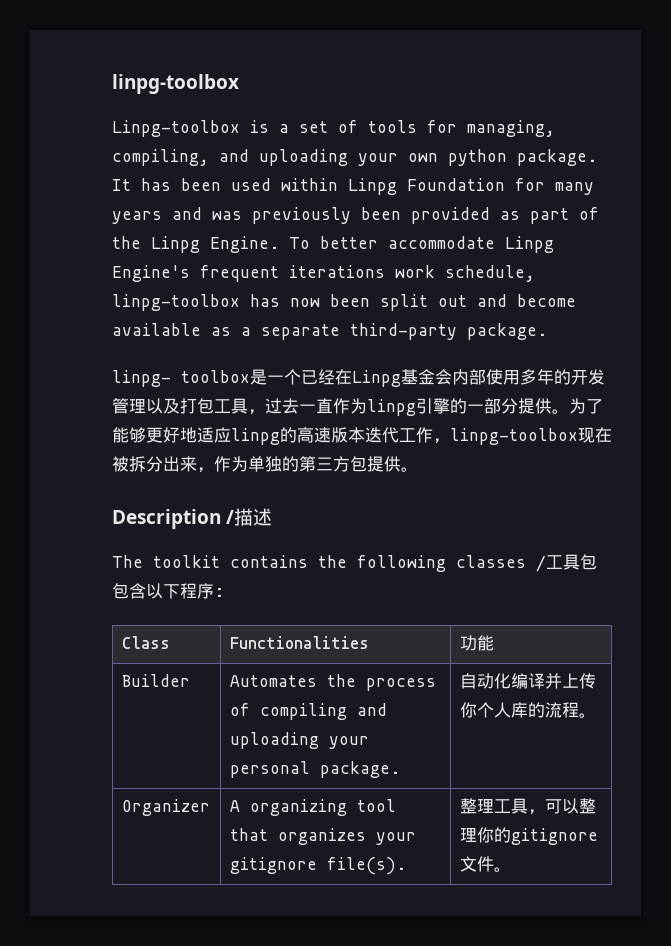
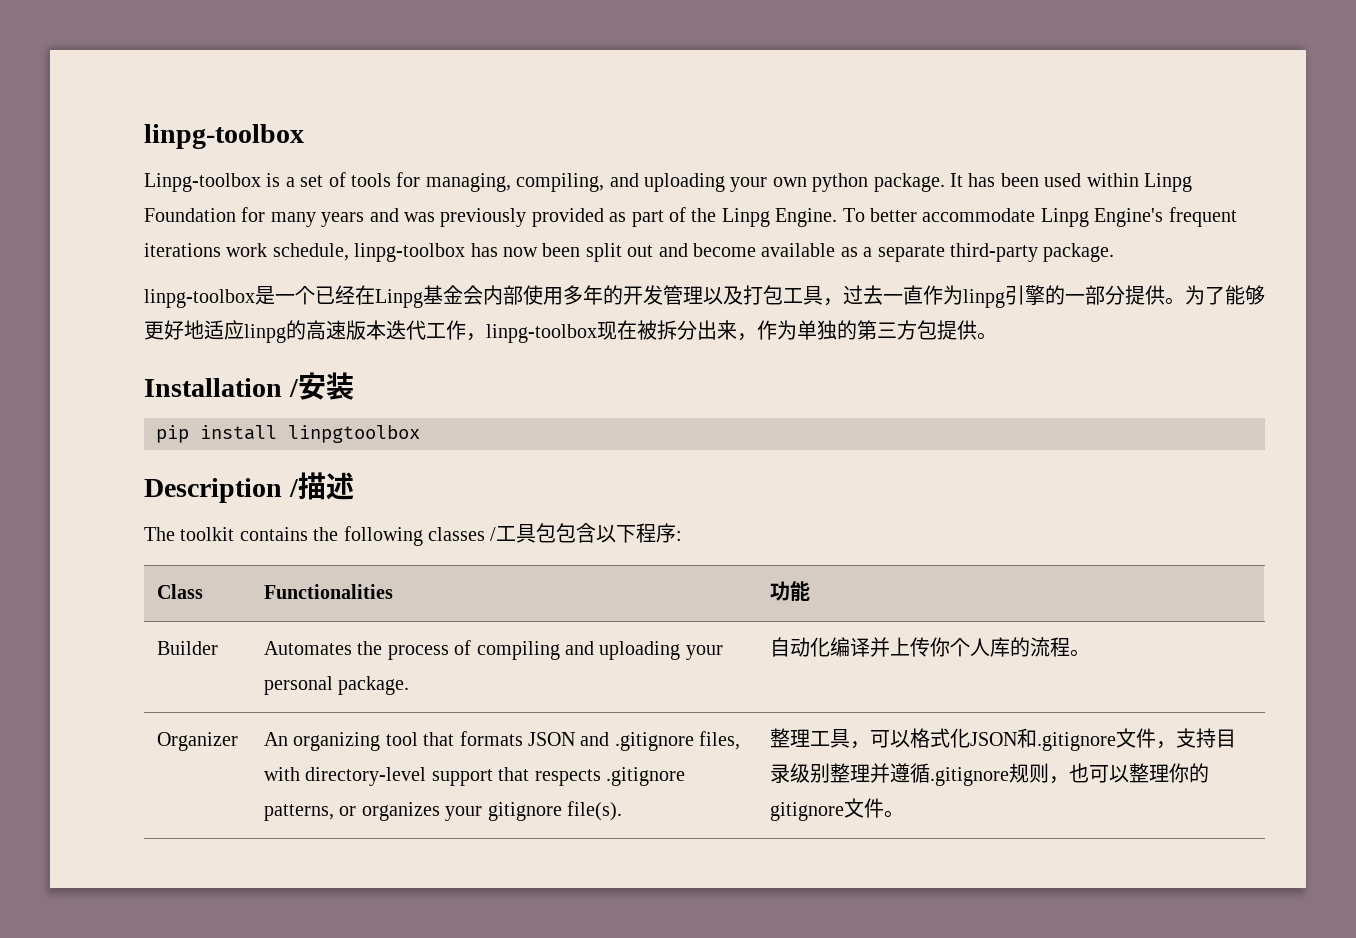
- It has been used within Linpg Foundation for many years and was previously been provided as part of the Linpg Engine.
+ It has been used within Linpg Foundation for many years and was previously provided as part of the Linpg Engine.
- linpg- toolbox是一个已经在Linpg基金会内部使用多年的开发管理以及打包工具，过去一直作为linpg引擎的一部分提供。
+ linpg-toolbox是一个已经在Linpg基金会内部使用多年的开发管理以及打包工具，过去一直作为linpg引擎的一部分提供。
+ Installation /安装
+ pip install linpgtoolbox
- A organizing tool that organizes your gitignore file(s).
+ An organizing tool that formats JSON and .gitignore files, with directory-level support that respects .gitignore patterns, or organizes your gitignore file(s).
- 整理工具，可以整理你的gitignore文件。
+ 整理工具，可以格式化JSON和.gitignore文件，支持目录级别整理并遵循.gitignore规则，也可以整理你的gitignore文件。

